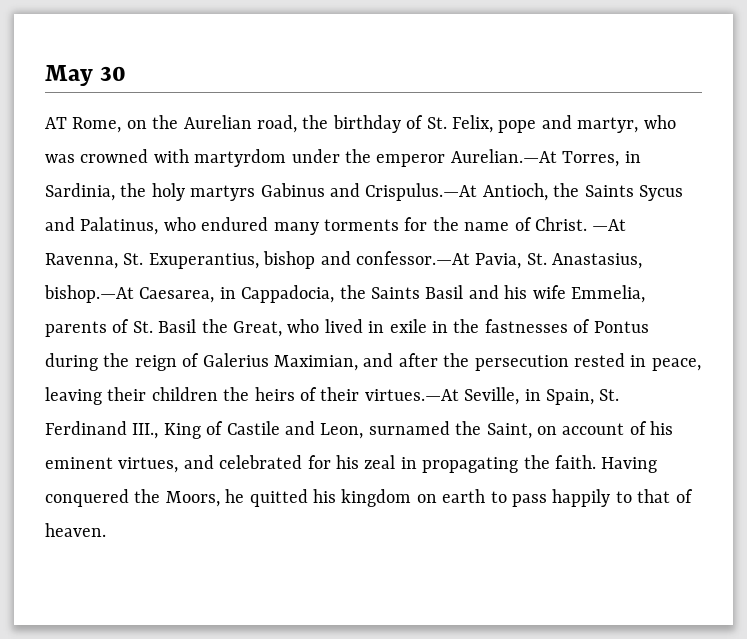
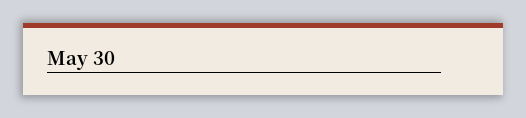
- AT Rome, on the Aurelian road, the birthday of St. Felix, pope and martyr, who was crowned with martyrdom under the emperor Aurelian.—At Torres, in Sardinia, the holy martyrs Gabinus and Crispulus.—At Antioch, the Saints Sycus and Palatinus, who endured many torments for the name of Christ. —At Ravenna, St. Exuperantius, bishop and confessor.—At Pavia, St. Anastasius, bishop.—At Caesarea, in Cappadocia, the Saints Basil and his wife Emmelia, parents of St. Basil the Great, who lived in exile in the fastnesses of Pontus during the reign of Galerius Maximian, and after the persecution rested in peace, leaving their children the heirs of their virtues.—At Seville, in Spain, St. Ferdinand III., King of Castile and Leon, surnamed the Saint, on account of his eminent virtues, and celebrated for his zeal in propagating the faith. Having conquered the Moors, he quitted his kingdom on earth to pass happily to that of heaven.

